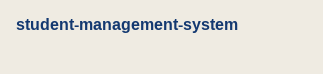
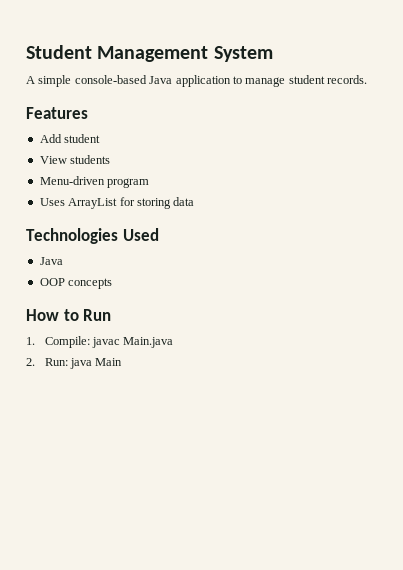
- student-management-system
+ Student Management System
+ A simple console-based Java application to manage student records.
+ Features
+ Add student
+ View students
+ Menu-driven program
+ Uses ArrayList for storing data
+ Technologies Used
+ Java
+ OOP concepts
+ How to Run
+ 1. Compile: javac Main.java
+ 2. Run: java Main

